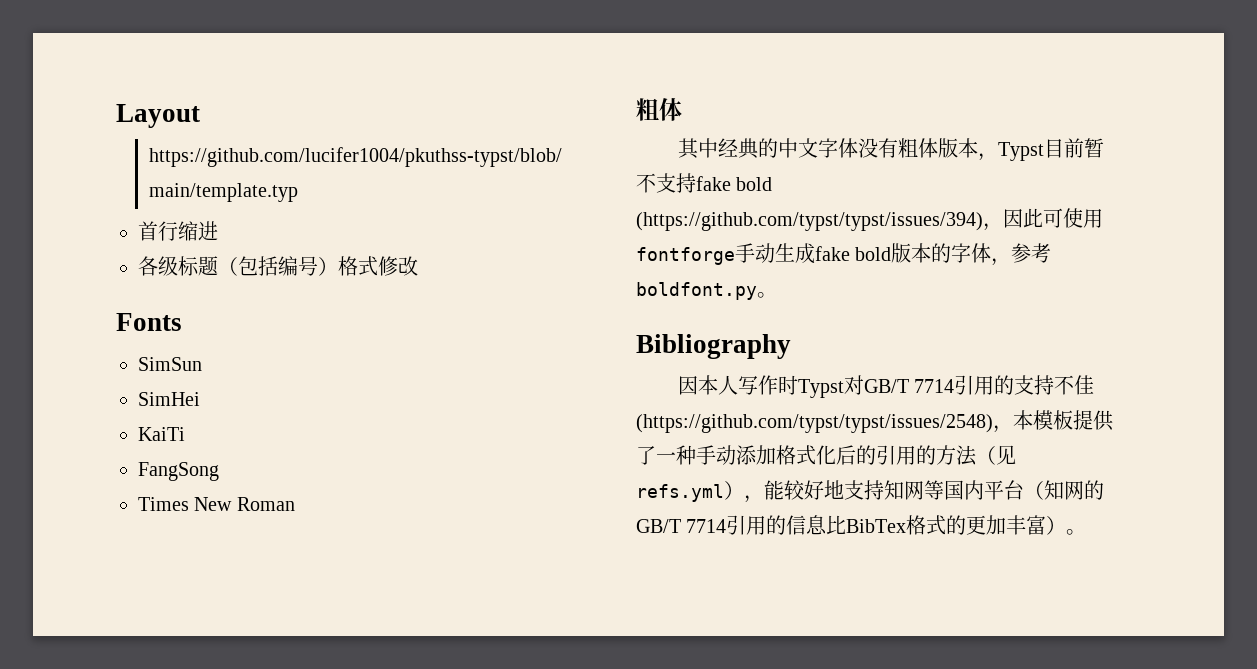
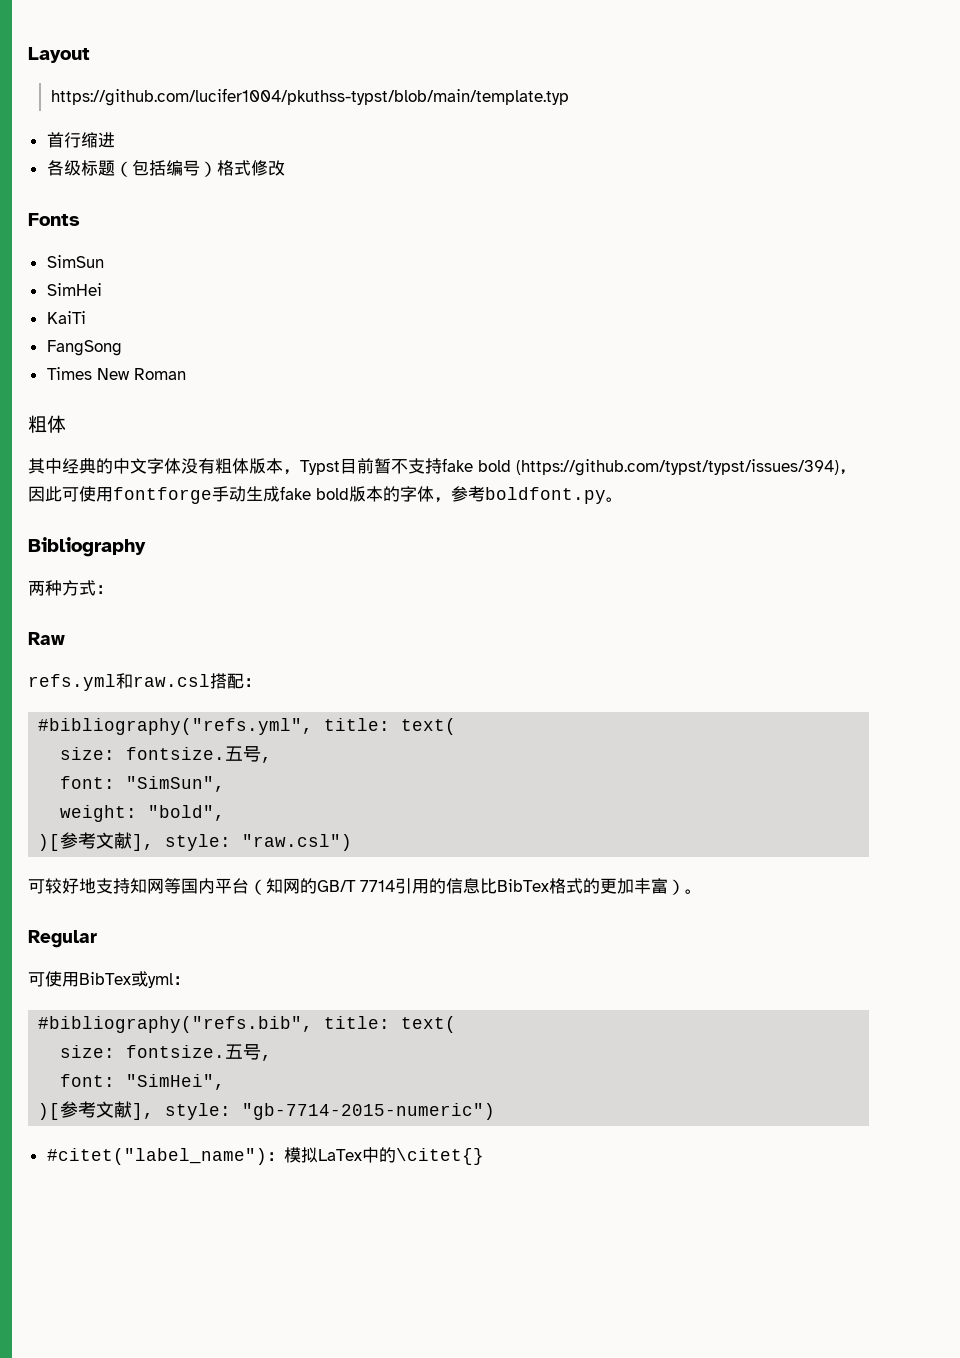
- 因本人写作时Typst对GB/T 7714引用的支持不佳(https://github.com/typst/typst/issues/2548)，本模板提供了一种手动添加格式化后的引用的方法（见refs.yml），能较好地支持知网等国内平台（知网的GB/T 7714引用的信息比BibTex格式的更加丰富）。
+ 两种方式：
+ Raw
+ refs.yml和raw.csl搭配：
+ #bibliography("refs.yml", title: text(
+ size: fontsize.五号,
+ font: "SimSun",
+ weight: "bold",
+ )[参考文献], style: "raw.csl")
+ 可较好地支持知网等国内平台（知网的GB/T 7714引用的信息比BibTex格式的更加丰富）。
+ Regular
+ 可使用BibTex或yml：
+ #bibliography("refs.bib", title: text(
+ size: fontsize.五号,
+ font: "SimHei",
+ )[参考文献], style: "gb-7714-2015-numeric")
+ #citet("label_name")：模拟LaTex中的\citet{}

